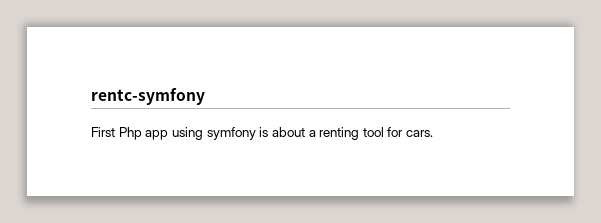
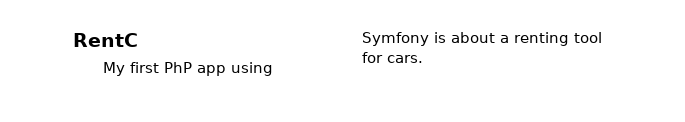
- rentc-symfony
- First Php app using symfony is about a renting tool for cars.
+ RentC
+ My first PhP app using Symfony is about a renting tool for cars.

